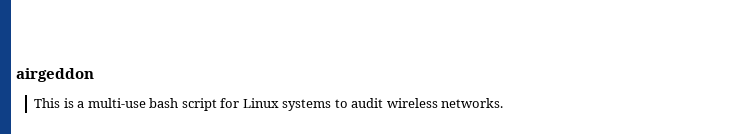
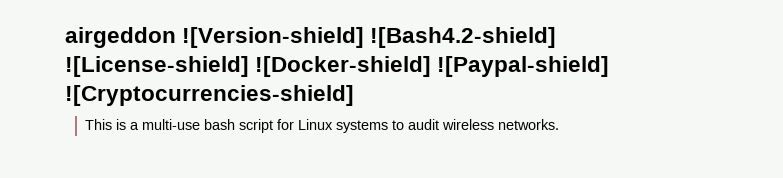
- airgeddon
+ airgeddon ![Version-shield] ![Bash4.2-shield] ![License-shield] ![Docker-shield] ![Paypal-shield] ![Cryptocurrencies-shield]

